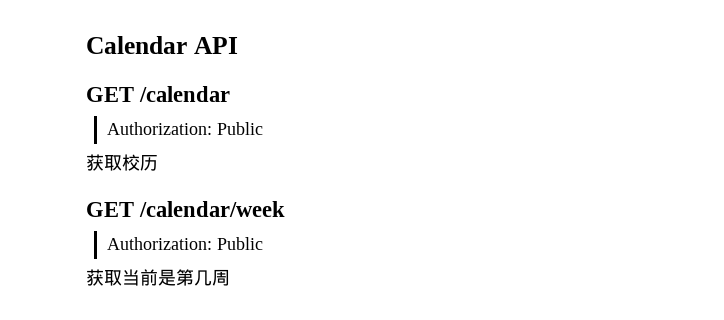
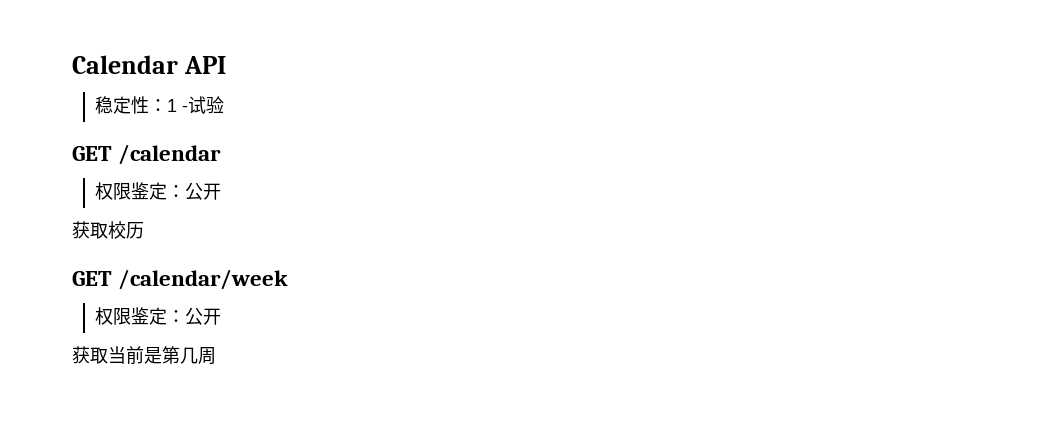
+ 稳定性：1 -试验
  GET /calendar
- Authorization: Public
+ 权限鉴定：公开
  GET /calendar/week
- Authorization: Public
+ 权限鉴定：公开

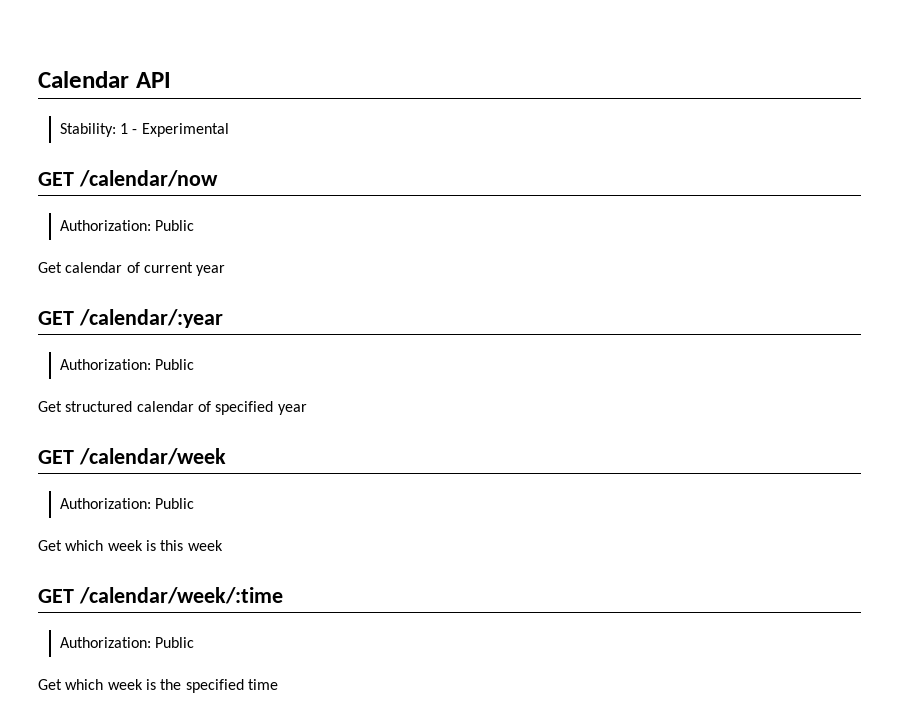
- 稳定性：1 -试验
- GET /calendar
- 权限鉴定：公开
- 获取校历
+ Stability: 1 - Experimental
+ GET /calendar/now
+ Authorization: Public
+ Get calendar of current year
+ GET /calendar/:year
+ Authorization: Public
+ Get structured calendar of specified year
  GET /calendar/week
- 权限鉴定：公开
- 获取当前是第几周
+ Authorization: Public
+ Get which week is this week
+ GET /calendar/week/:time
+ Authorization: Public
+ Get which week is the specified time

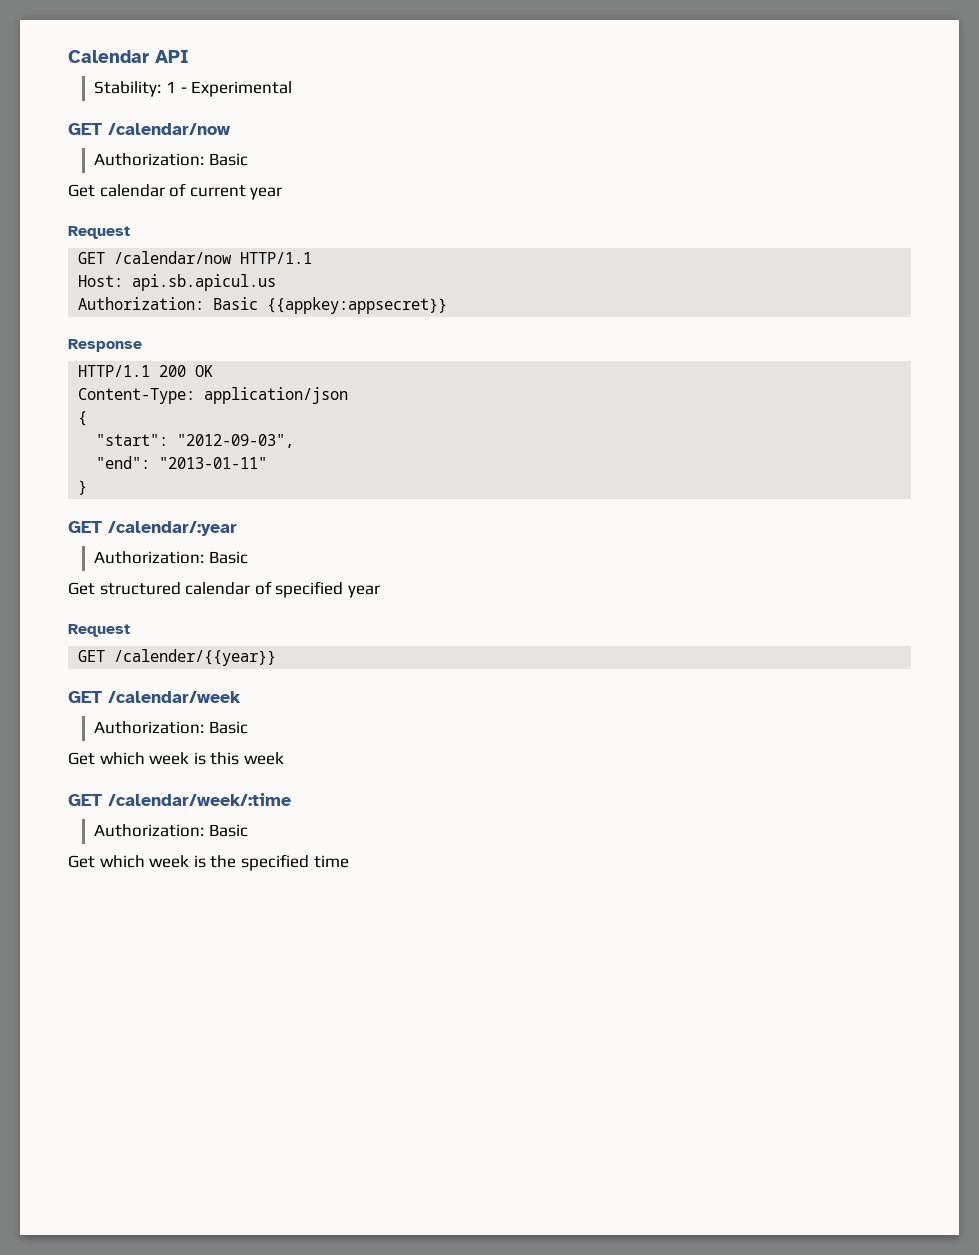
  Stability: 1 - Experimental
  GET /calendar/now
- Authorization: Public
+ Authorization: Basic
  Get calendar of current year
+ Request
+ GET /calendar/now HTTP/1.1
+ Host: api.sb.apicul.us
+ Authorization: Basic {{appkey:appsecret}}
+ Response
+ HTTP/1.1 200 OK
+ Content-Type: application/json
+ {
+ "start": "2012-09-03",
+ "end": "2013-01-11"
+ }
  GET /calendar/:year
- Authorization: Public
+ Authorization: Basic
  Get structured calendar of specified year
+ Request
+ GET /calender/{{year}}
  GET /calendar/week
- Authorization: Public
+ Authorization: Basic
  GET /calendar/week/:time
- Authorization: Public
+ Authorization: Basic

